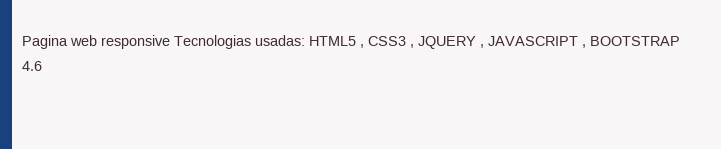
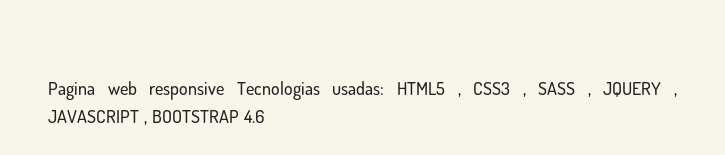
- Pagina web responsive Tecnologias usadas: HTML5 , CSS3 , JQUERY , JAVASCRIPT , BOOTSTRAP 4.6
+ Pagina web responsive Tecnologias usadas: HTML5 , CSS3 , SASS , JQUERY , JAVASCRIPT , BOOTSTRAP 4.6

